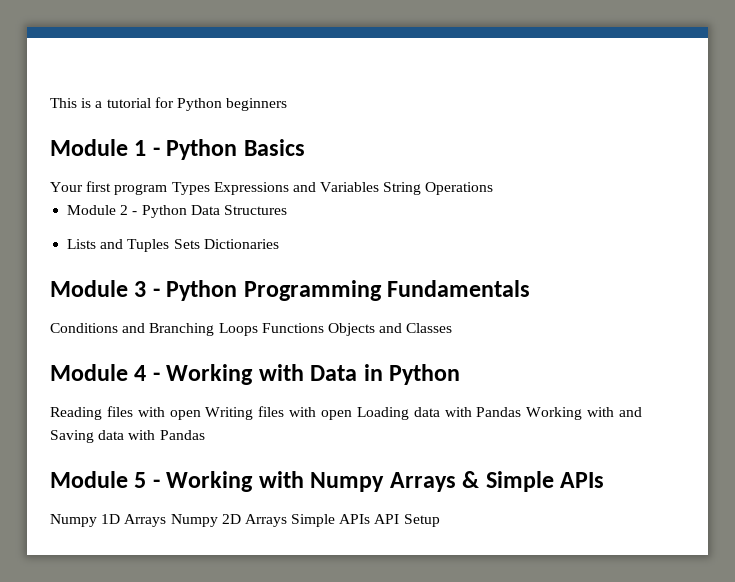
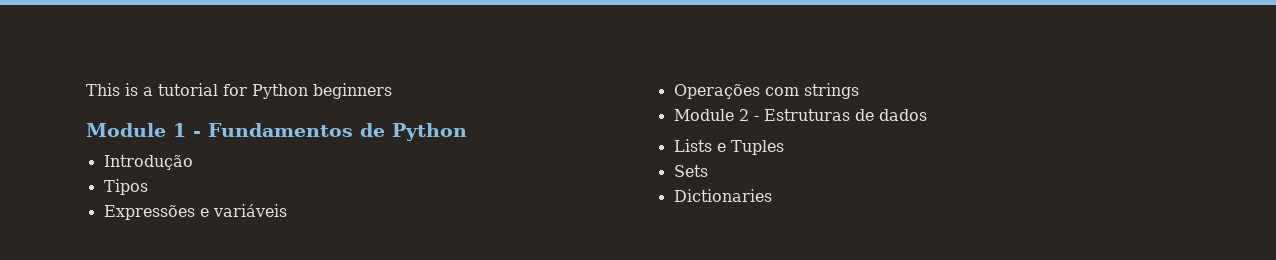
- Module 1 - Python Basics
- Your first program Types Expressions and Variables String Operations
+ Module 1 - Fundamentos de Python
+ Introdução
+ Tipos
+ Expressões e variáveis
+ Operações com strings
- Module 2 - Python Data Structures
+ Module 2 - Estruturas de dados
- Lists and Tuples Sets Dictionaries
+ Lists e Tuples
+ Sets
+ Dictionaries
- Module 3 - Python Programming Fundamentals
- Conditions and Branching Loops Functions Objects and Classes
- Module 4 - Working with Data in Python
- Reading files with open Writing files with open Loading data with Pandas Working with and Saving data with Pandas
- Module 5 - Working with Numpy Arrays & Simple APIs
- Numpy 1D Arrays Numpy 2D Arrays Simple APIs API Setup

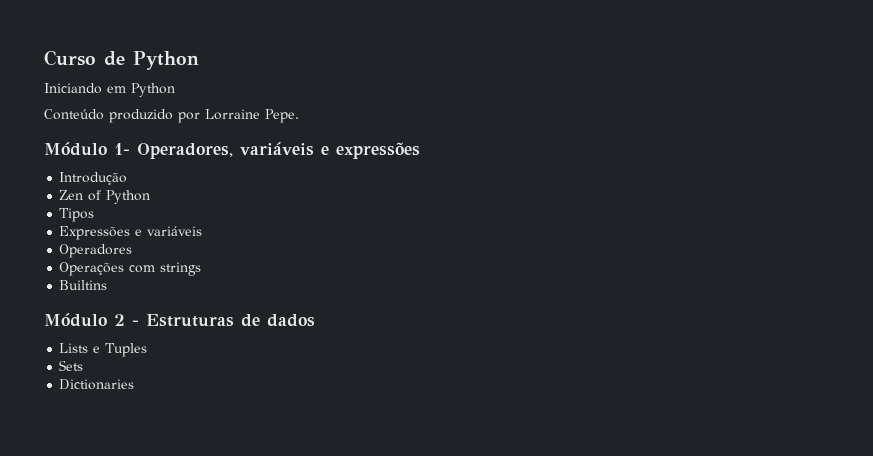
- This is a tutorial for Python beginners
- Module 1 - Fundamentos de Python
+ Curso de Python
+ Iniciando em Python
+ Conteúdo produzido por Lorraine Pepe.
+ Módulo 1- Operadores, variáveis e expressões
  Introdução
+ Zen of Python
+ Operadores
- Module 2 - Estruturas de dados
+ Builtins
+ Módulo 2 - Estruturas de dados

